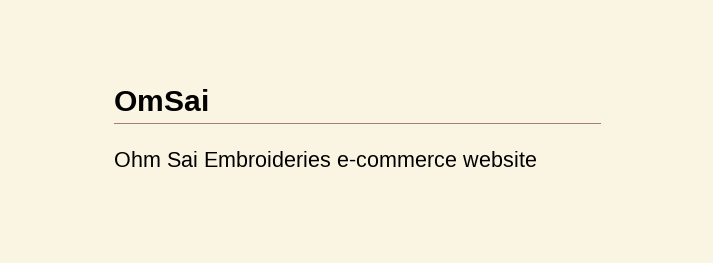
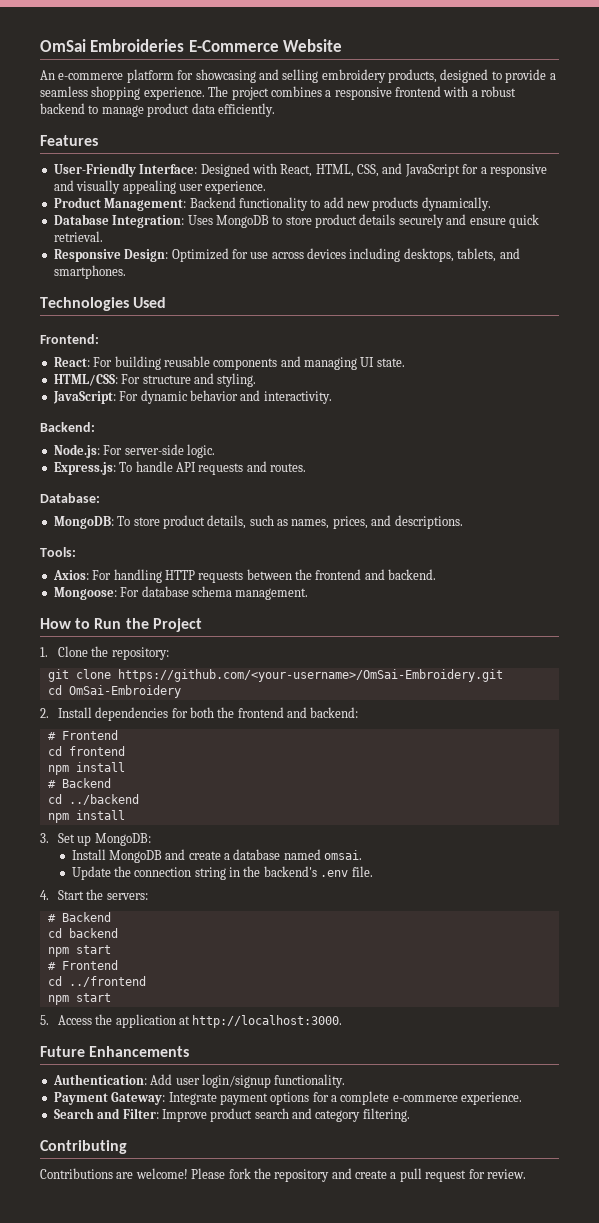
- OmSai
- Ohm Sai Embroideries e-commerce website
+ OmSai Embroideries E-Commerce Website
+ An e-commerce platform for showcasing and selling embroidery products, designed to provide a seamless shopping experience. The project combines a responsive frontend with a robust backend to manage product data efficiently.
+ Features
+ User-Friendly Interface: Designed with React, HTML, CSS, and JavaScript for a responsive and visually appealing user experience.
+ Product Management: Backend functionality to add new products dynamically.
+ Database Integration: Uses MongoDB to store product details securely and ensure quick retrieval.
+ Responsive Design: Optimized for use across devices including desktops, tablets, and smartphones.
+ Technologies Used
+ Frontend:
+ React: For building reusable components and managing UI state.
+ HTML/CSS: For structure and styling.
+ JavaScript: For dynamic behavior and interactivity.
+ Backend:
+ Node.js: For server-side logic.
+ Express.js: To handle API requests and routes.
+ Database:
+ MongoDB: To store product details, such as names, prices, and descriptions.
+ Tools:
+ Axios: For handling HTTP requests between the frontend and backend.
+ Mongoose: For database schema management.
+ How to Run the Project
+ 1. Clone the repository:
+ git clone https://github.com/<your-username>/OmSai-Embroidery.git
+ cd OmSai-Embroidery
+ 2. Install dependencies for both the frontend and backend:
+ # Frontend
+ cd frontend
+ npm install
+ # Backend
+ cd ../backend
+ npm install
+ 3. Set up MongoDB:
+ Install MongoDB and create a database named omsai.
+ Update the connection string in the backend's .env file.
+ 4. Start the servers:
+ # Backend
+ cd backend
+ npm start
+ # Frontend
+ cd ../frontend
+ npm start
+ 5. Access the application at http://localhost:3000.
+ Future Enhancements
+ Authentication: Add user login/signup functionality.
+ Payment Gateway: Integrate payment options for a complete e-commerce experience.
+ Search and Filter: Improve product search and category filtering.
+ Contributing
+ Contributions are welcome! Please fork the repository and create a pull request for review.

